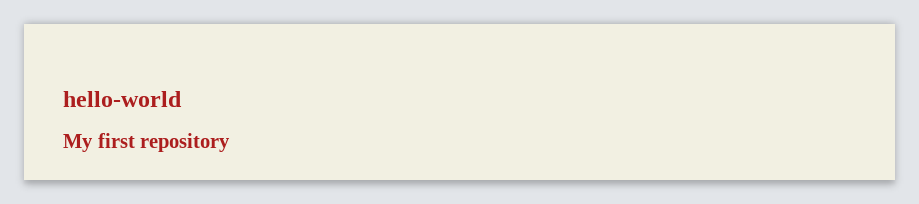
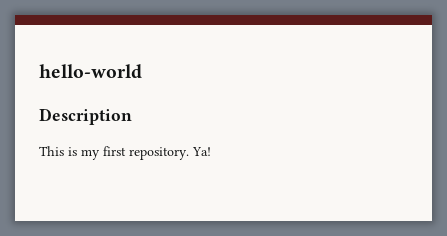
- My first repository
+ Description
+ This is my first repository. Ya!

